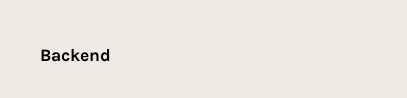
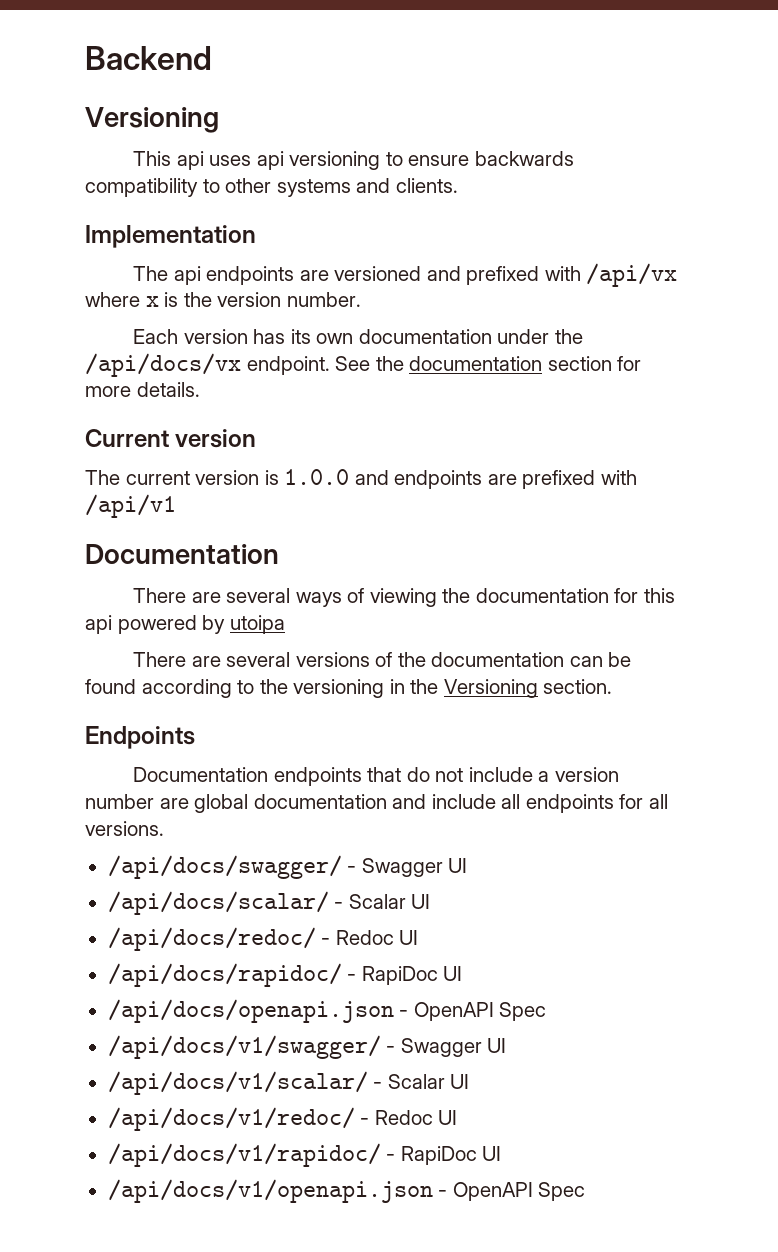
  Backend
+ Versioning
+ This api uses api versioning to ensure backwards compatibility to other systems and clients.
+ Implementation
+ The api endpoints are versioned and prefixed with /api/vx where x is the version number.
+ Each version has its own documentation under the /api/docs/vx endpoint. See the documentation section for more details.
+ Current version
+ The current version is 1.0.0 and endpoints are prefixed with /api/v1
+ Documentation
+ There are several ways of viewing the documentation for this api powered by utoipa
+ There are several versions of the documentation can be found according to the versioning in the Versioning section.
+ Endpoints
+ Documentation endpoints that do not include a version number are global documentation and include all endpoints for all versions.
+ /api/docs/swagger/ - Swagger UI
+ /api/docs/scalar/ - Scalar UI
+ /api/docs/redoc/ - Redoc UI
+ /api/docs/rapidoc/ - RapiDoc UI
+ /api/docs/openapi.json - OpenAPI Spec
+ /api/docs/v1/swagger/ - Swagger UI
+ /api/docs/v1/scalar/ - Scalar UI
+ /api/docs/v1/redoc/ - Redoc UI
+ /api/docs/v1/rapidoc/ - RapiDoc UI
+ /api/docs/v1/openapi.json - OpenAPI Spec

